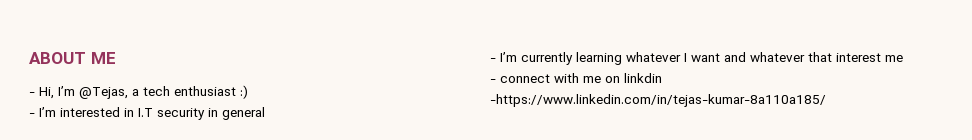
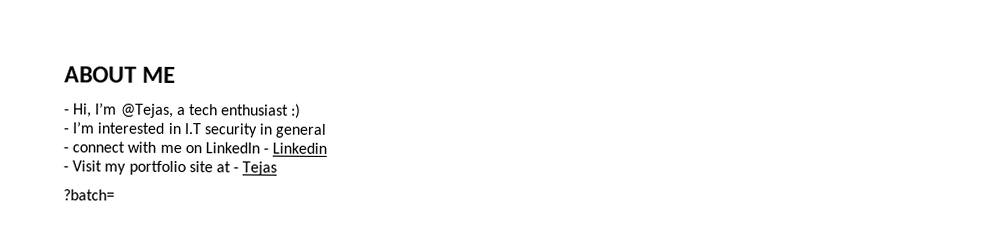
- - I’m currently learning whatever I want and whatever that interest me
- - connect with me on linkdin -https://www.linkedin.com/in/tejas-kumar-8a110a185/
+ - connect with me on LinkedIn - Linkedin
+ - Visit my portfolio site at - Tejas
+ ?batch=

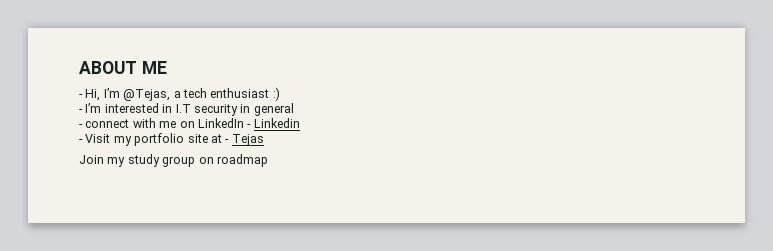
- ?batch=
+ Join my study group on roadmap

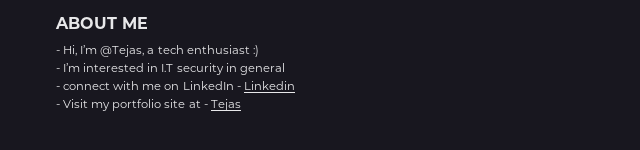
- Join my study group on roadmap

